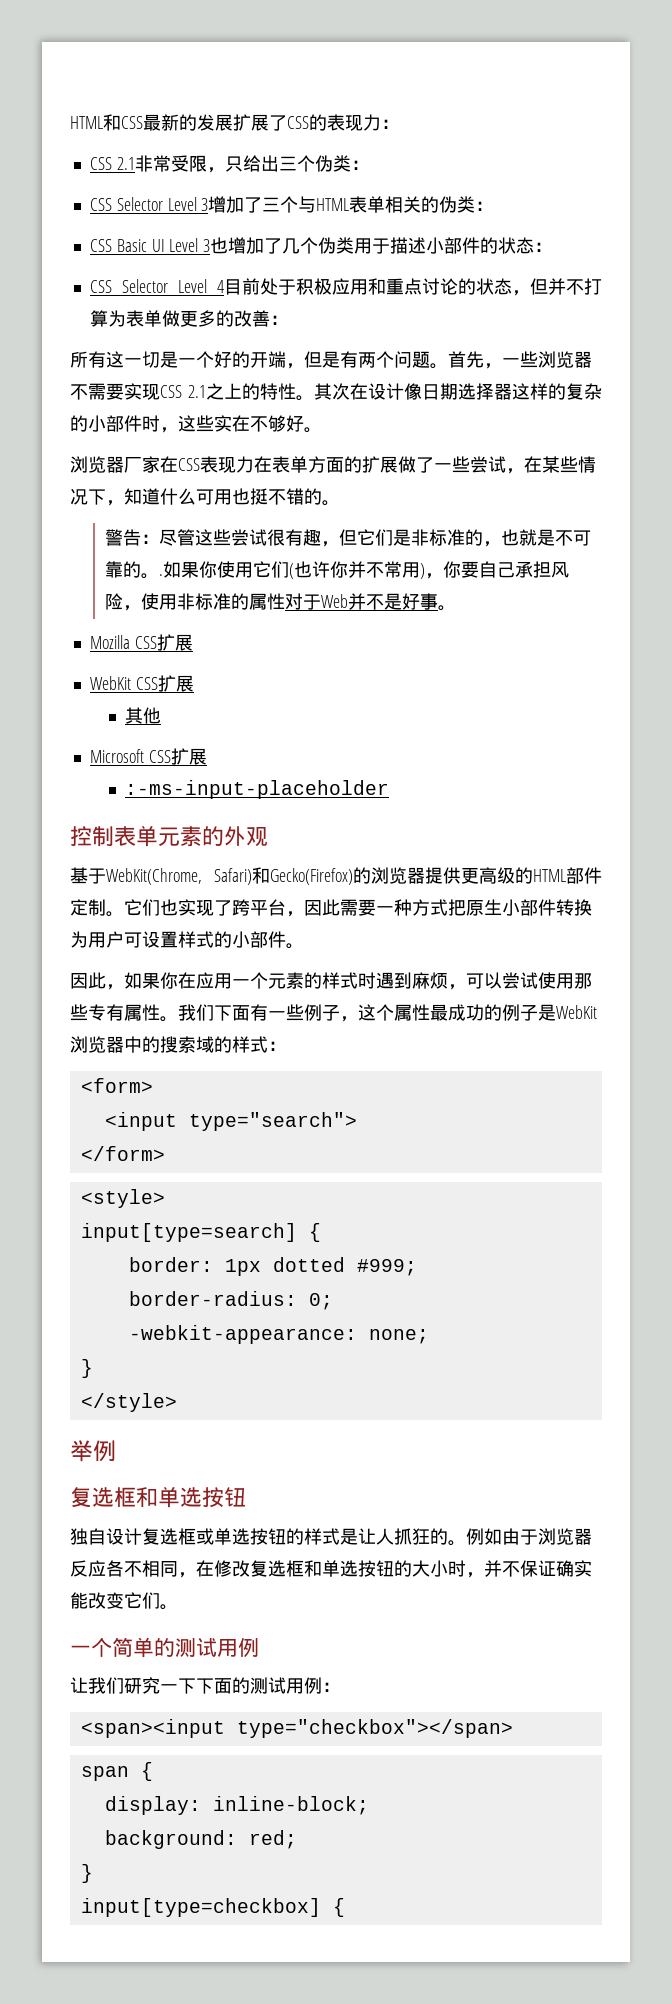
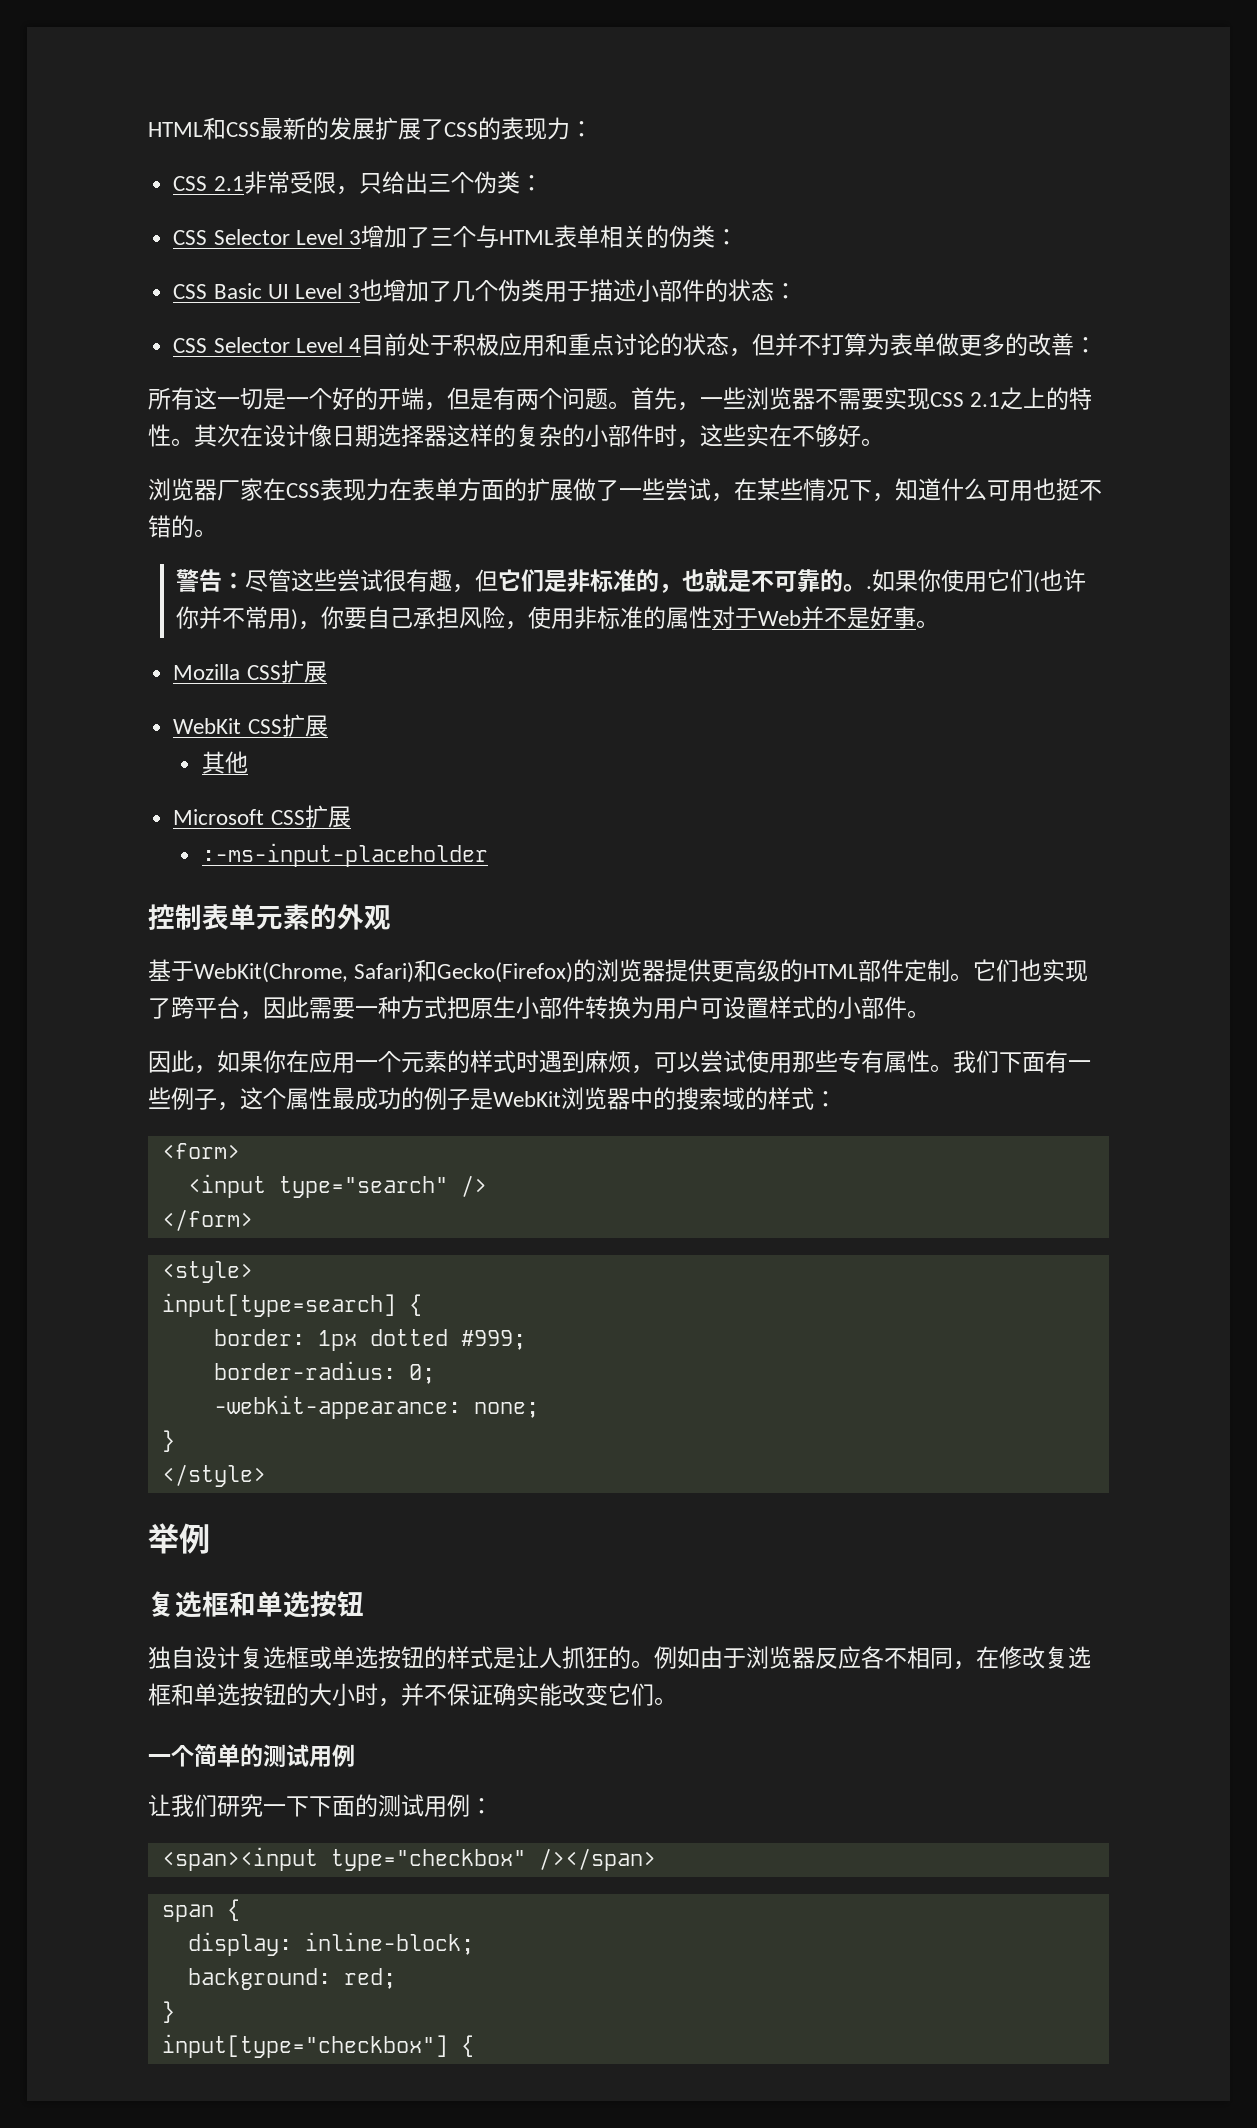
- <input type="search">
+ <input type="search" />
- <span><input type="checkbox"></span>
+ <span><input type="checkbox" /></span>
- input[type=checkbox] {
+ input[type="checkbox"] {

